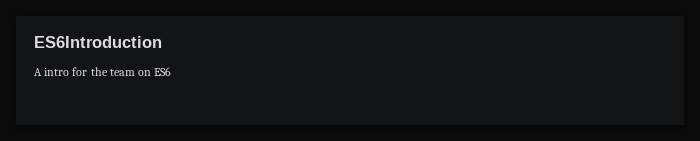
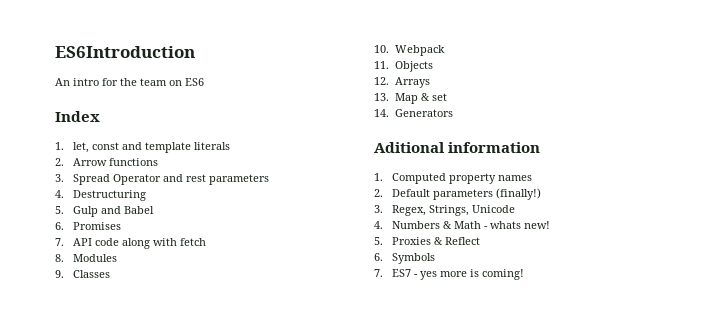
- A intro for the team on ES6
+ An intro for the team on ES6
+ Index
+ 1. let, const and template literals
+ 2. Arrow functions
+ 3. Spread Operator and rest parameters
+ 4. Destructuring
+ 5. Gulp and Babel
+ 6. Promises
+ 7. API code along with fetch
+ 8. Modules
+ 9. Classes
+ 10. Webpack
+ 11. Objects
+ 12. Arrays
+ 13. Map & set
+ 14. Generators
+ Aditional information
+ 1. Computed property names
+ 2. Default parameters (finally!)
+ 3. Regex, Strings, Unicode
+ 4. Numbers & Math - whats new!
+ 5. Proxies & Reflect
+ 6. Symbols
+ 7. ES7 - yes more is coming!

